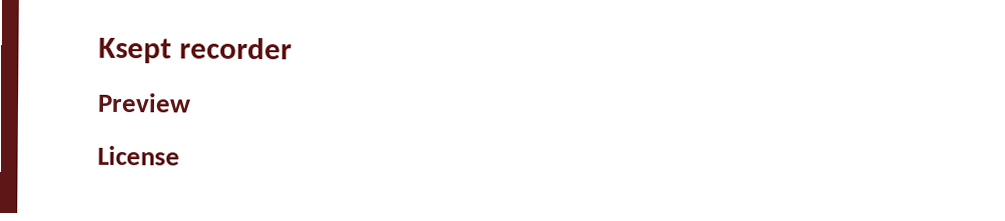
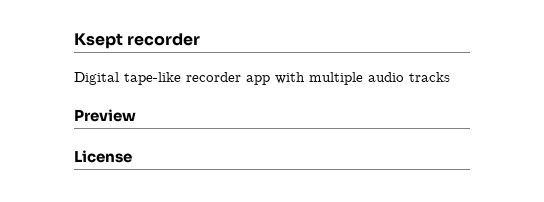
+ Digital tape-like recorder app with multiple audio tracks

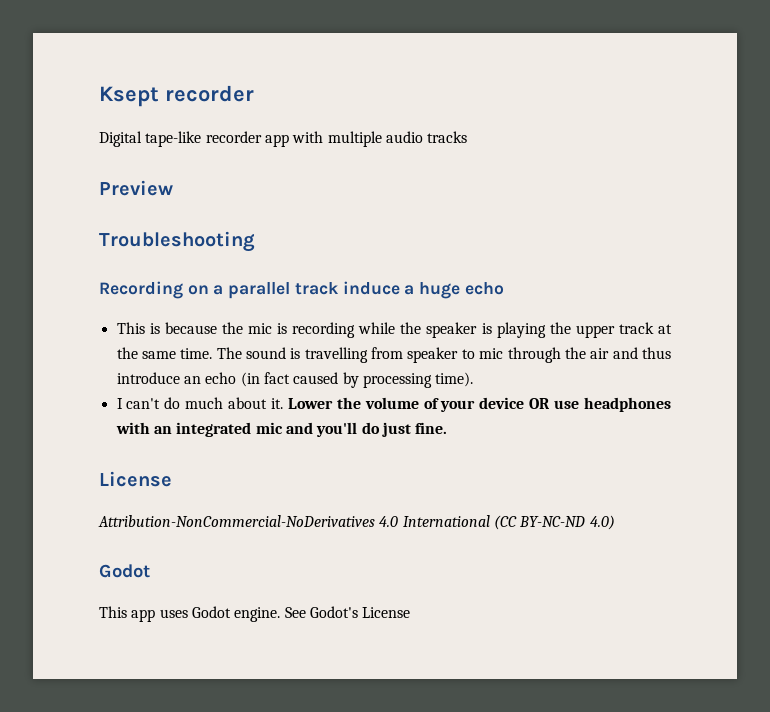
+ Troubleshooting
+ Recording on a parallel track induce a huge echo
+ This is because the mic is recording while the speaker is playing the upper track at the same time. The sound is travelling from speaker to mic through the air and thus introduce an echo (in fact caused by processing time).
+ I can't do much about it. Lower the volume of your device OR use headphones with an integrated mic and you'll do just fine.
  License
+ Attribution-NonCommercial-NoDerivatives 4.0 International (CC BY-NC-ND 4.0)
+ Godot
+ This app uses Godot engine. See Godot's License

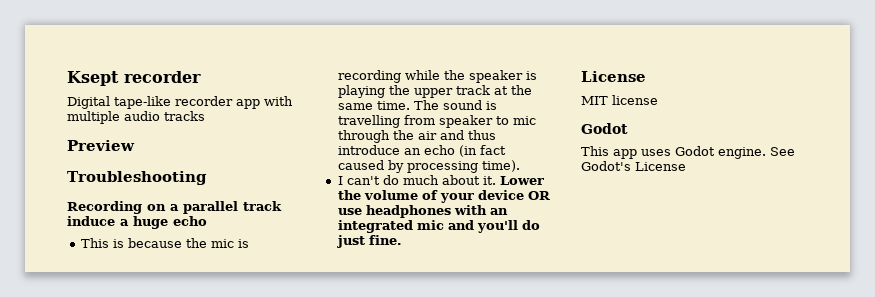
- Attribution-NonCommercial-NoDerivatives 4.0 International (CC BY-NC-ND 4.0)
+ MIT license

